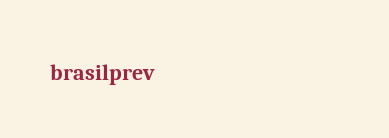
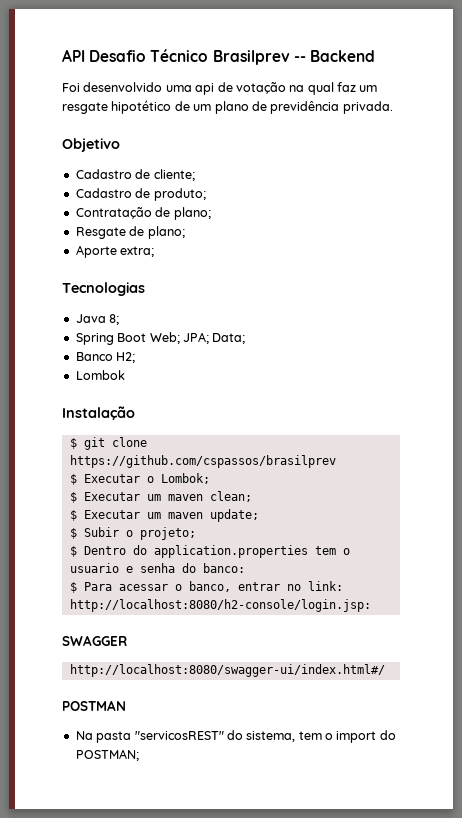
- brasilprev
+ API Desafio Técnico Brasilprev -- Backend
+ Foi desenvolvido uma api de votação na qual faz um resgate hipotético de um plano de previdência privada.
+ Objetivo
+ Cadastro de cliente;
+ Cadastro de produto;
+ Contratação de plano;
+ Resgate de plano;
+ Aporte extra;
+ Tecnologias
+ Java 8;
+ Spring Boot Web; JPA; Data;
+ Banco H2;
+ Lombok
+ Instalação
+ $ git clone https://github.com/cspassos/brasilprev
+ $ Executar o Lombok;
+ $ Executar um maven clean;
+ $ Executar um maven update;
+ $ Subir o projeto;
+ $ Dentro do application.properties tem o usuario e senha do banco:
+ $ Para acessar o banco, entrar no link: http://localhost:8080/h2-console/login.jsp:
+ SWAGGER
+ http://localhost:8080/swagger-ui/index.html#/
+ POSTMAN
+ Na pasta "servicosREST" do sistema, tem o import do POSTMAN;

